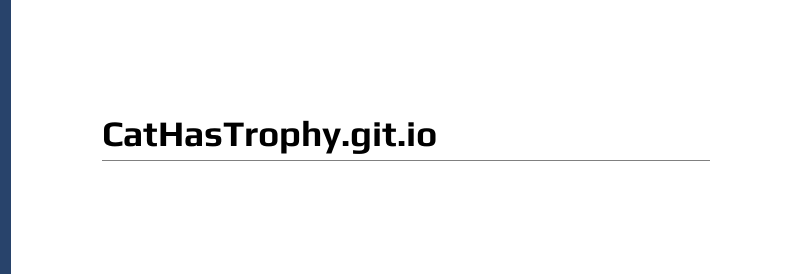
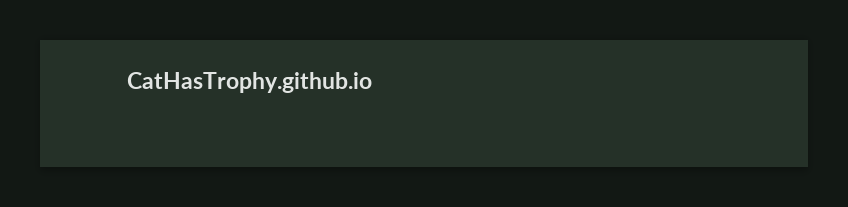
- CatHasTrophy.git.io
+ CatHasTrophy.github.io

